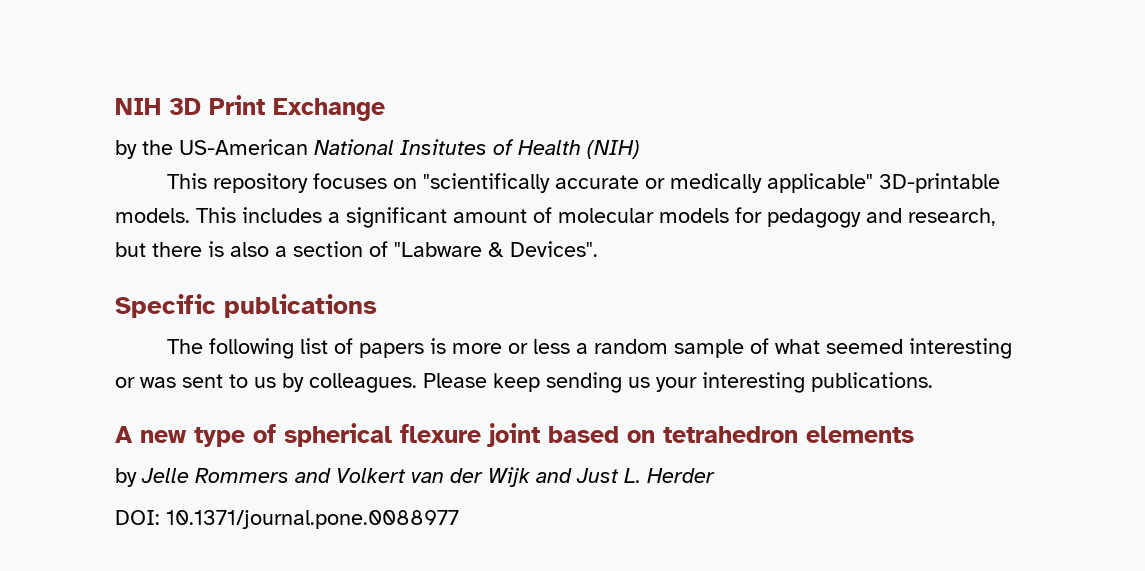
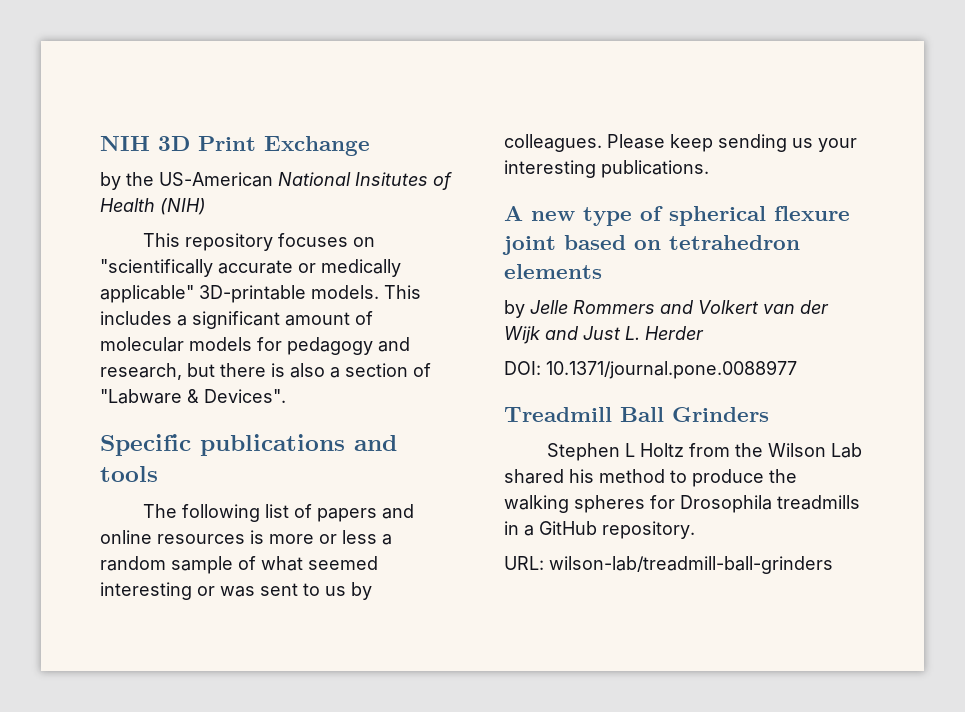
- Specific publications
+ Specific publications and tools
- The following list of papers is more or less a random sample of what seemed interesting or was sent to us by colleagues.
+ The following list of papers and online resources is more or less a random sample of what seemed interesting or was sent to us by colleagues.
+ Treadmill Ball Grinders
+ Stephen L Holtz from the Wilson Lab shared his method to produce the walking spheres for Drosophila treadmills in a GitHub repository.
+ URL: wilson-lab/treadmill-ball-grinders

